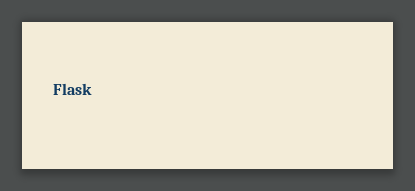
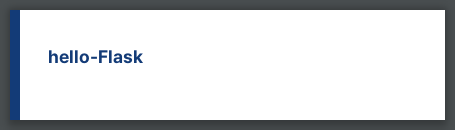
- Flask
+ hello-Flask

